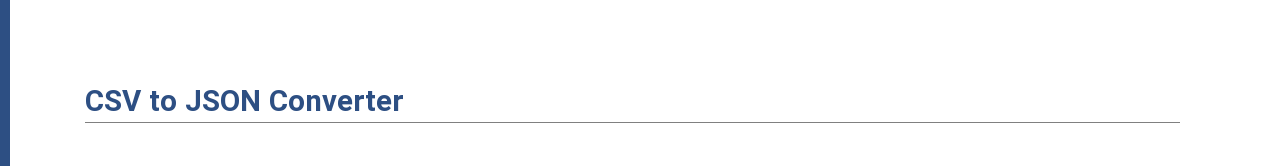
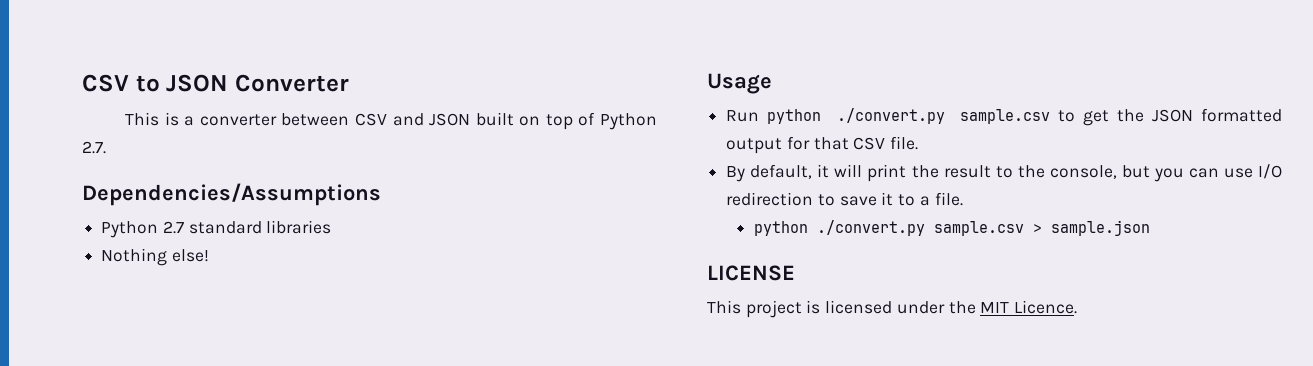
+ This is a converter between CSV and JSON built on top of Python 2.7.
+ Dependencies/Assumptions
+ Python 2.7 standard libraries
+ Nothing else!
+ Usage
+ Run python ./convert.py sample.csv to get the JSON formatted output for that CSV file.
+ By default, it will print the result to the console, but you can use I/O redirection to save it to a file.
+ python ./convert.py sample.csv > sample.json
+ LICENSE
+ This project is licensed under the MIT Licence.

